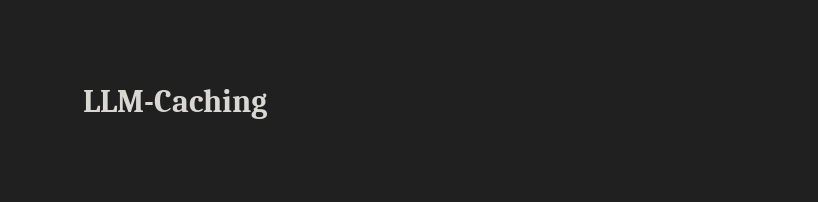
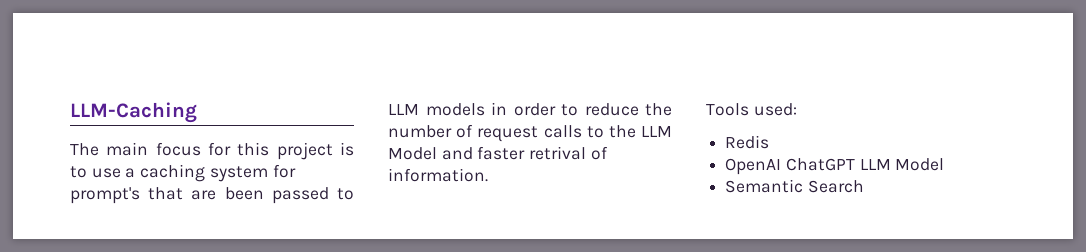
+ The main focus for this project is to use a caching system for prompt's that are been passed to LLM models in order to reduce the number of request calls to the LLM Model and faster retrival of information.
+ Tools used:
+ Redis
+ OpenAI ChatGPT LLM Model
+ Semantic Search

